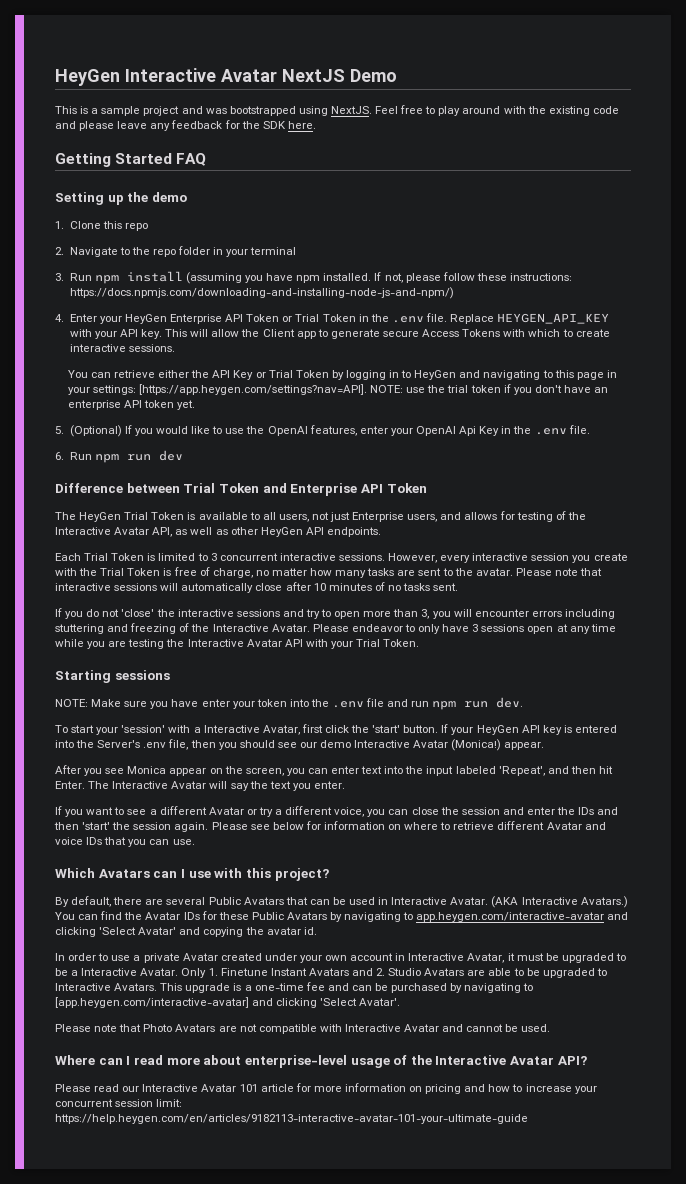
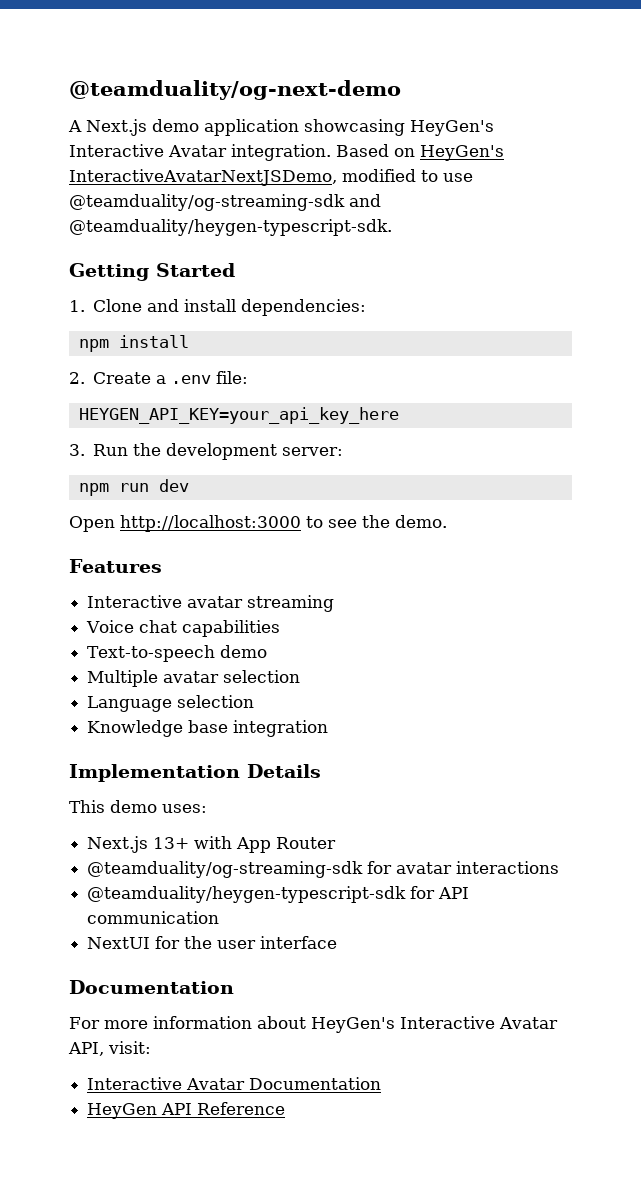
- HeyGen Interactive Avatar NextJS Demo
- This is a sample project and was bootstrapped using NextJS. Feel free to play around with the existing code and please leave any feedback for the SDK here.
- Getting Started FAQ
- Setting up the demo
- 1. Clone this repo
- 2. Navigate to the repo folder in your terminal
- 3. Run npm install (assuming you have npm installed. If not, please follow these instructions: https://docs.npmjs.com/downloading-and-installing-node-js-and-npm/)
- 4. Enter your HeyGen Enterprise API Token or Trial Token in the .env file. Replace HEYGEN_API_KEY with your API key. This will allow the Client app to generate secure Access Tokens with which to create interactive sessions.
- You can retrieve either the API Key or Trial Token by logging in to HeyGen and navigating to this page in your settings: [https://app.heygen.com/settings?nav=API]. NOTE: use the trial token if you don't have an enterprise API token yet.
- 5. (Optional) If you would like to use the OpenAI features, enter your OpenAI Api Key in the .env file.
- 6. Run npm run dev
- Difference between Trial Token and Enterprise API Token
- The HeyGen Trial Token is available to all users, not just Enterprise users, and allows for testing of the Interactive Avatar API, as well as other HeyGen API endpoints.
- Each Trial Token is limited to 3 concurrent interactive sessions. However, every interactive session you create with the Trial Token is free of charge, no matter how many tasks are sent to the avatar. Please note that interactive sessions will automatically close after 10 minutes of no tasks sent.
- If you do not 'close' the interactive sessions and try to open more than 3, you will encounter errors including stuttering and freezing of the Interactive Avatar. Please endeavor to only have 3 sessions open at any time while you are testing the Interactive Avatar API with your Trial Token.
- Starting sessions
- NOTE: Make sure you have enter your token into the .env file and run npm run dev.
- To start your 'session' with a Interactive Avatar, first click the 'start' button. If your HeyGen API key is entered into the Server's .env file, then you should see our demo Interactive Avatar (Monica!) appear.
- After you see Monica appear on the screen, you can enter text into the input labeled 'Repeat', and then hit Enter. The Interactive Avatar will say the text you enter.
- If you want to see a different Avatar or try a different voice, you can close the session and enter the IDs and then 'start' the session again. Please see below for information on where to retrieve different Avatar and voice IDs that you can use.
- Which Avatars can I use with this project?
- By default, there are several Public Avatars that can be used in Interactive Avatar. (AKA Interactive Avatars.) You can find the Avatar IDs for these Public Avatars by navigating to app.heygen.com/interactive-avatar and clicking 'Select Avatar' and copying the avatar id.
- In order to use a private Avatar created under your own account in Interactive Avatar, it must be upgraded to be a Interactive Avatar. Only 1. Finetune Instant Avatars and 2. Studio Avatars are able to be upgraded to Interactive Avatars. This upgrade is a one-time fee and can be purchased by navigating to [app.heygen.com/interactive-avatar] and clicking 'Select Avatar'.
- Please note that Photo Avatars are not compatible with Interactive Avatar and cannot be used.
- Where can I read more about enterprise-level usage of the Interactive Avatar API?
- Please read our Interactive Avatar 101 article for more information on pricing and how to increase your concurrent session limit: https://help.heygen.com/en/articles/9182113-interactive-avatar-101-your-ultimate-guide
+ @teamduality/og-next-demo
+ A Next.js demo application showcasing HeyGen's Interactive Avatar integration. Based on HeyGen's InteractiveAvatarNextJSDemo, modified to use @teamduality/og-streaming-sdk and @teamduality/heygen-typescript-sdk.
+ Getting Started
+ 1. Clone and install dependencies:
+ npm install
+ 2. Create a .env file:
+ HEYGEN_API_KEY=your_api_key_here
+ 3. Run the development server:
+ npm run dev
+ Open http://localhost:3000 to see the demo.
+ Features
+ Interactive avatar streaming
+ Voice chat capabilities
+ Text-to-speech demo
+ Multiple avatar selection
+ Language selection
+ Knowledge base integration
+ Implementation Details
+ This demo uses:
+ Next.js 13+ with App Router
+ @teamduality/og-streaming-sdk for avatar interactions
+ @teamduality/heygen-typescript-sdk for API communication
+ NextUI for the user interface
+ Documentation
+ For more information about HeyGen's Interactive Avatar API, visit:
+ Interactive Avatar Documentation
+ HeyGen API Reference

